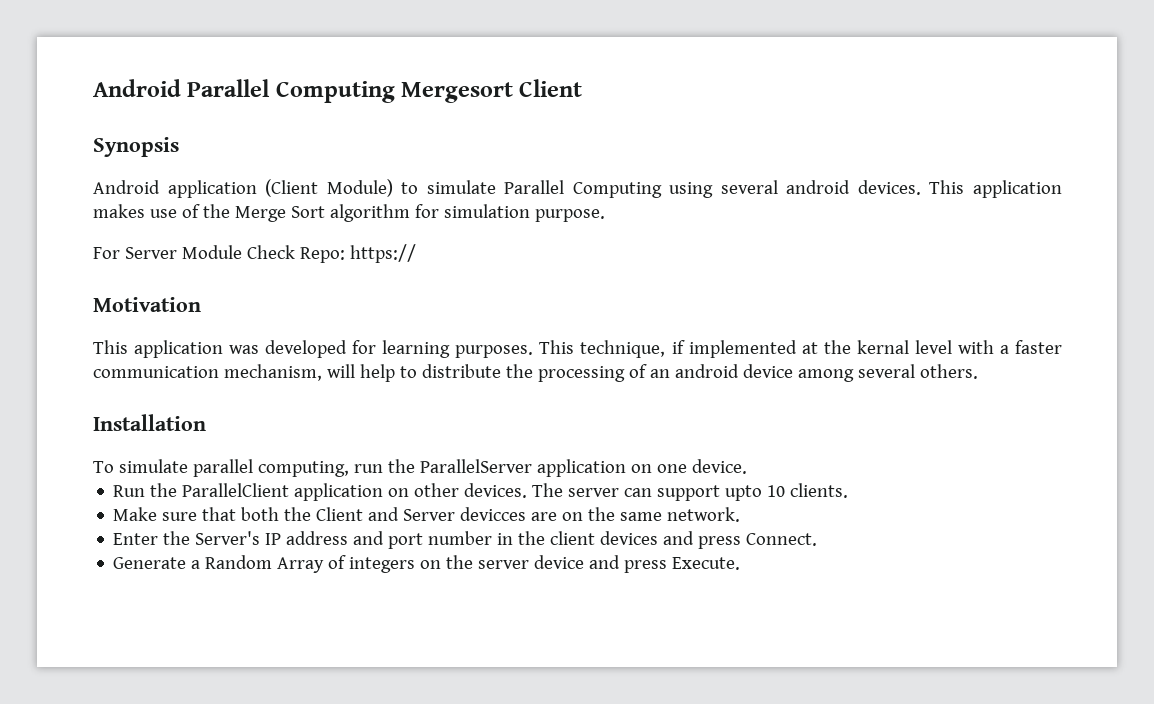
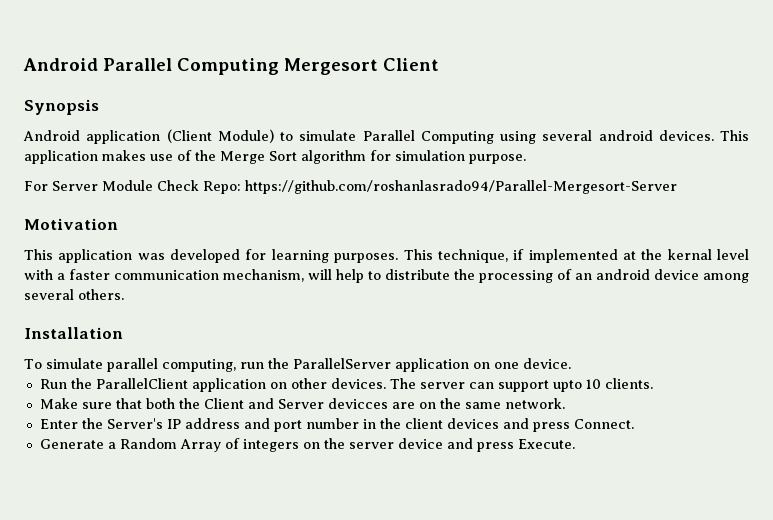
- For Server Module Check Repo: https://
+ For Server Module Check Repo: https://github.com/roshanlasrado94/Parallel-Mergesort-Server

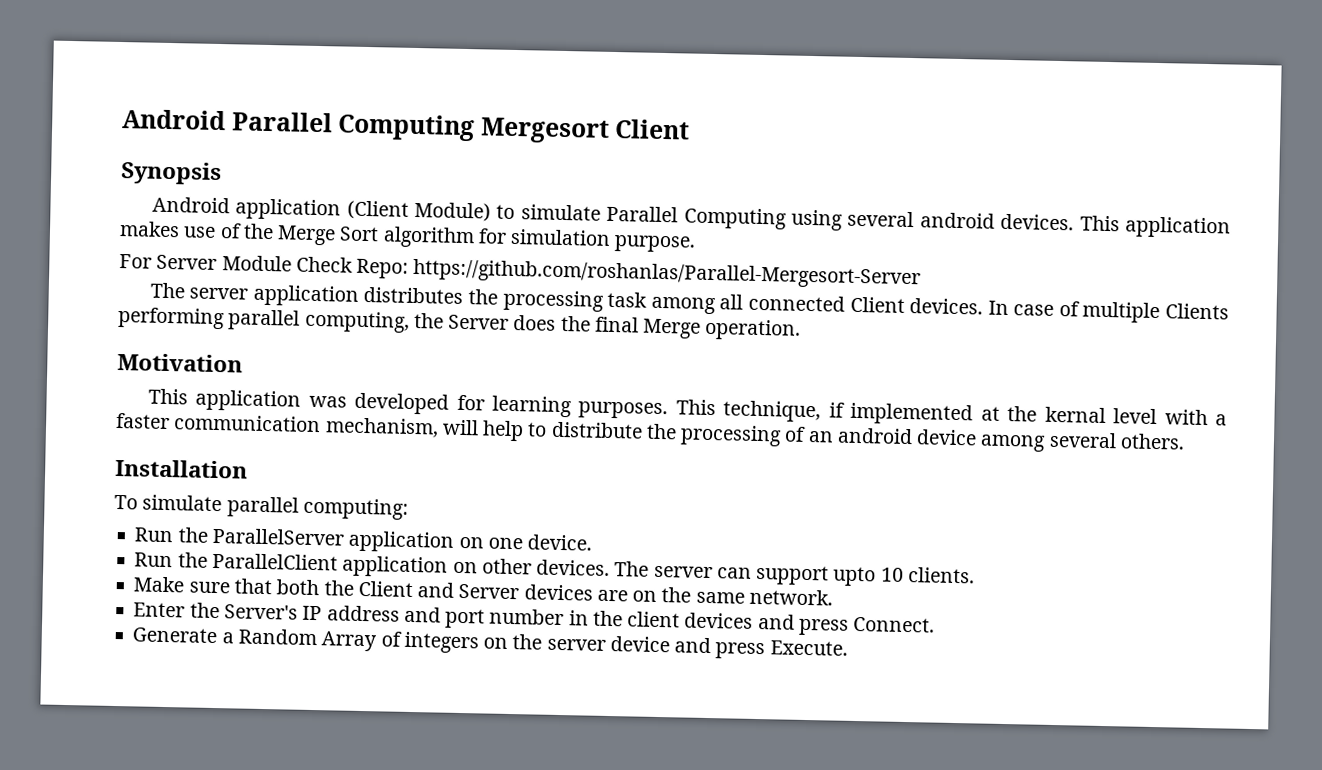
- For Server Module Check Repo: https://github.com/roshanlasrado94/Parallel-Mergesort-Server
+ For Server Module Check Repo: https://github.com/roshanlas/Parallel-Mergesort-Server
+ The server application distributes the processing task among all connected Client devices. In case of multiple Clients performing parallel computing, the Server does the final Merge operation.
- To simulate parallel computing, run the ParallelServer application on one device.
+ To simulate parallel computing:
+ Run the ParallelServer application on one device.
- Make sure that both the Client and Server devicces are on the same network.
+ Make sure that both the Client and Server devices are on the same network.

